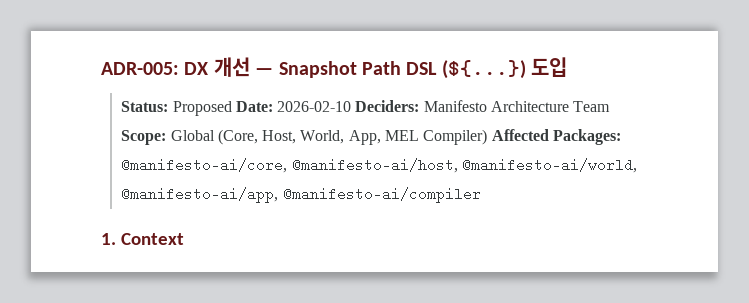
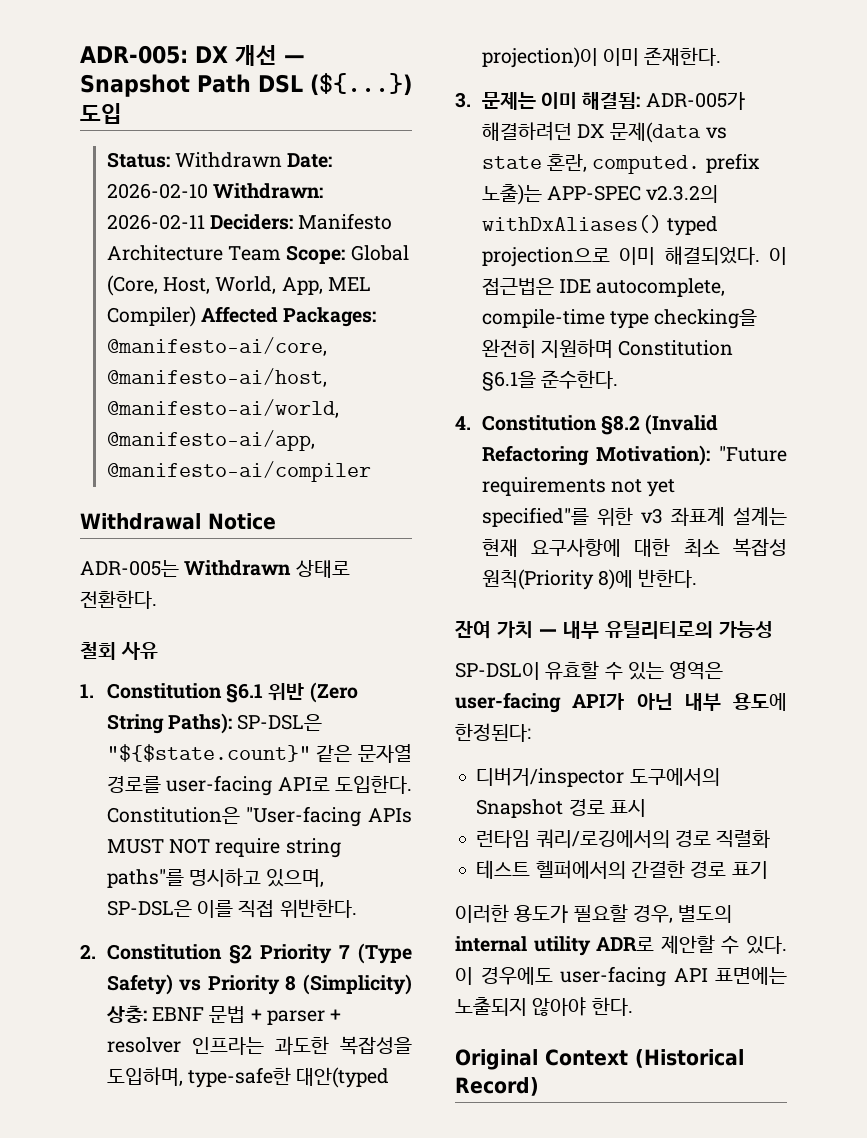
- Status: Proposed Date: 2026-02-10 Deciders: Manifesto Architecture Team Scope: Global (Core, Host, World, App, MEL Compiler) Affected Packages: @manifesto-ai/core, @manifesto-ai/host, @manifesto-ai/world, @manifesto-ai/app, @manifesto-ai/compiler
+ Status: Withdrawn Date: 2026-02-10 Withdrawn: 2026-02-11 Deciders: Manifesto Architecture Team Scope: Global (Core, Host, World, App, MEL Compiler) Affected Packages: @manifesto-ai/core, @manifesto-ai/host, @manifesto-ai/world, @manifesto-ai/app, @manifesto-ai/compiler
- 1. Context
+ Withdrawal Notice
+ ADR-005는 Withdrawn 상태로 전환한다.
+ 철회 사유
+ 1. Constitution §6.1 위반 (Zero String Paths): SP-DSL은 "${$state.count}" 같은 문자열 경로를 user-facing API로 도입한다. Constitution은 "User-facing APIs MUST NOT require string paths"를 명시하고 있으며, SP-DSL은 이를 직접 위반한다.
+ 2. Constitution §2 Priority 7 (Type Safety) vs Priority 8 (Simplicity) 상충: EBNF 문법 + parser + resolver 인프라는 과도한 복잡성을 도입하며, type-safe한 대안(typed projection)이 이미 존재한다.
+ 3. 문제는 이미 해결됨: ADR-005가 해결하려던 DX 문제(data vs state 혼란, computed. prefix 노출)는 APP-SPEC v2.3.2의 withDxAliases() typed projection으로 이미 해결되었다. 이 접근법은 IDE autocomplete, compile-time type checking을 완전히 지원하며 Constitution §6.1을 준수한다.
+ 4. Constitution §8.2 (Invalid Refactoring Motivation): "Future requirements not yet specified"를 위한 v3 좌표계 설계는 현재 요구사항에 대한 최소 복잡성 원칙(Priority 8)에 반한다.
+ 잔여 가치 — 내부 유틸리티로의 가능성
+ SP-DSL이 유효할 수 있는 영역은 user-facing API가 아닌 내부 용도에 한정된다:
+ 디버거/inspector 도구에서의 Snapshot 경로 표시
+ 런타임 쿼리/로깅에서의 경로 직렬화
+ 테스트 헬퍼에서의 간결한 경로 표기
+ 이러한 용도가 필요할 경우, 별도의 internal utility ADR로 제안할 수 있다. 이 경우에도 user-facing API 표면에는 노출되지 않아야 한다.
+ Original Context (Historical Record)

